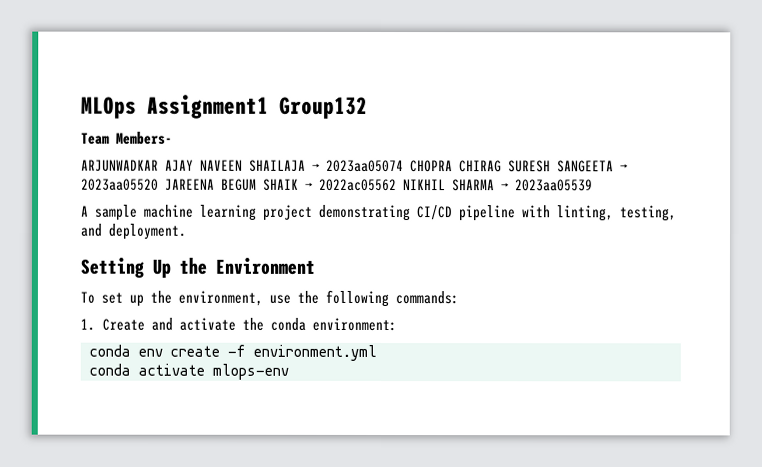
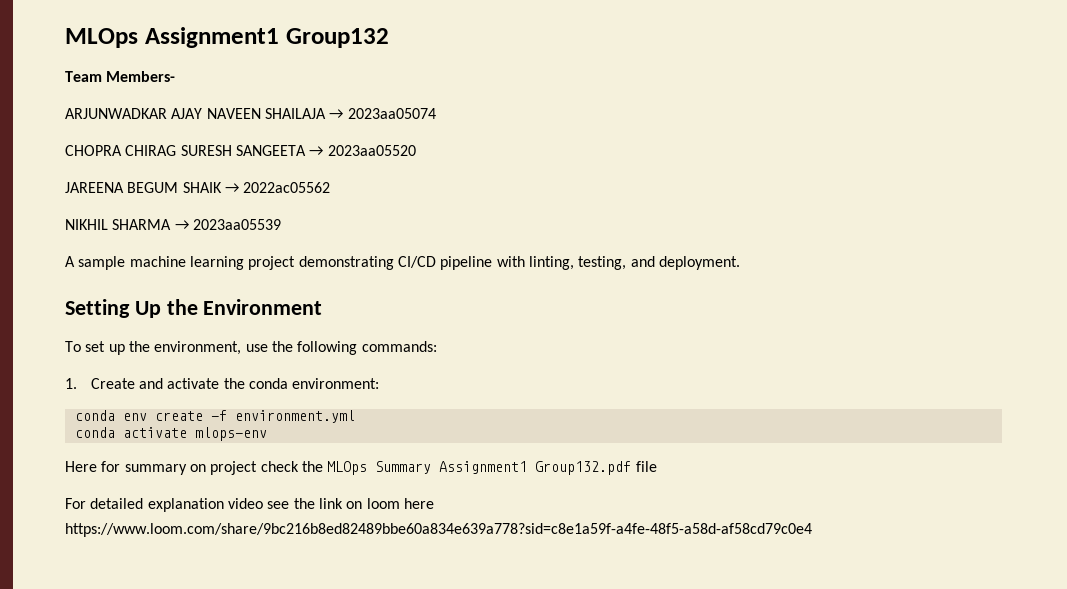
- ARJUNWADKAR AJAY NAVEEN SHAILAJA → 2023aa05074 CHOPRA CHIRAG SURESH SANGEETA → 2023aa05520 JAREENA BEGUM SHAIK → 2022ac05562 NIKHIL SHARMA → 2023aa05539
+ ARJUNWADKAR AJAY NAVEEN SHAILAJA → 2023aa05074
+ CHOPRA CHIRAG SURESH SANGEETA → 2023aa05520
+ JAREENA BEGUM SHAIK → 2022ac05562
+ NIKHIL SHARMA → 2023aa05539
+ Here for summary on project check the MLOps Summary Assignment1 Group132.pdf file
+ For detailed explanation video see the link on loom here https://www.loom.com/share/9bc216b8ed82489bbe60a834e639a778?sid=c8e1a59f-a4fe-48f5-a58d-af58cd79c0e4

